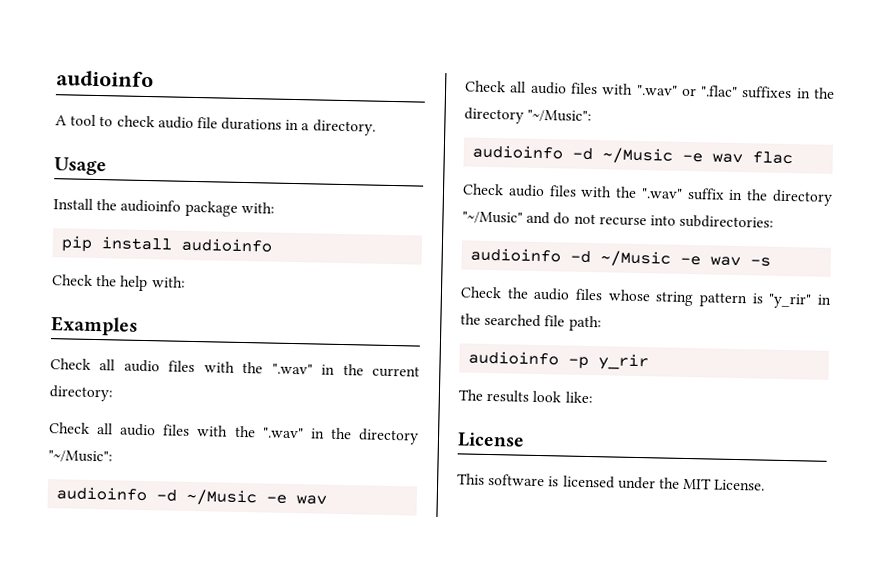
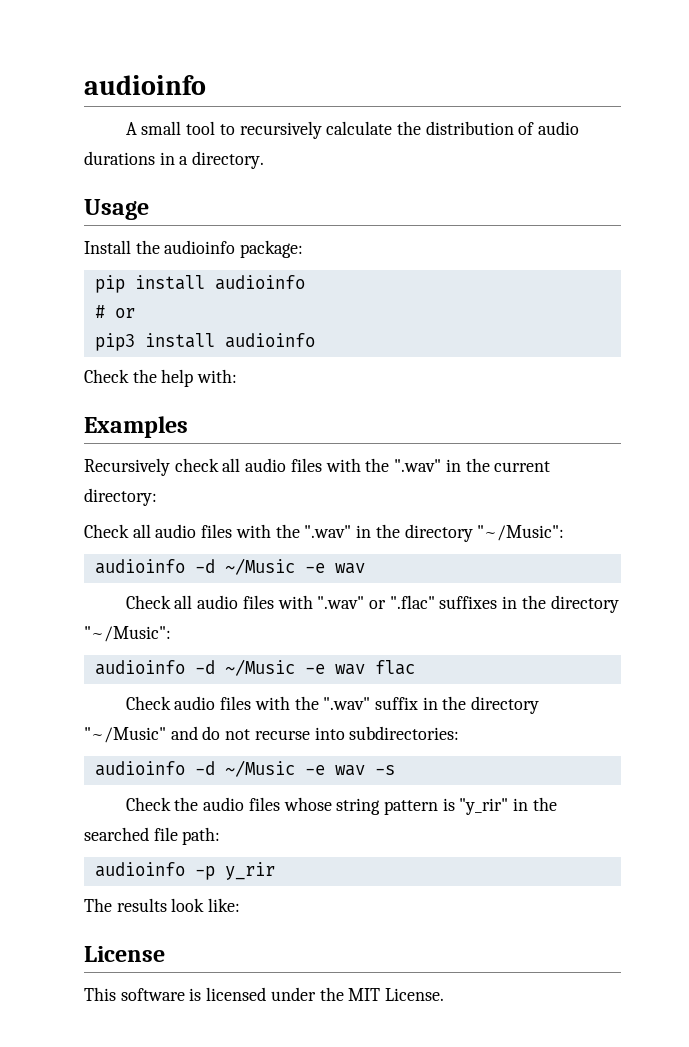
- A tool to check audio file durations in a directory.
+ A small tool to recursively calculate the distribution of audio durations in a directory.
- Install the audioinfo package with:
+ Install the audioinfo package:
+ # or
+ pip3 install audioinfo
- Check all audio files with the ".wav" in the current directory:
+ Recursively check all audio files with the ".wav" in the current directory:

